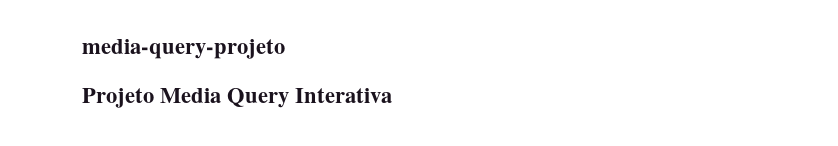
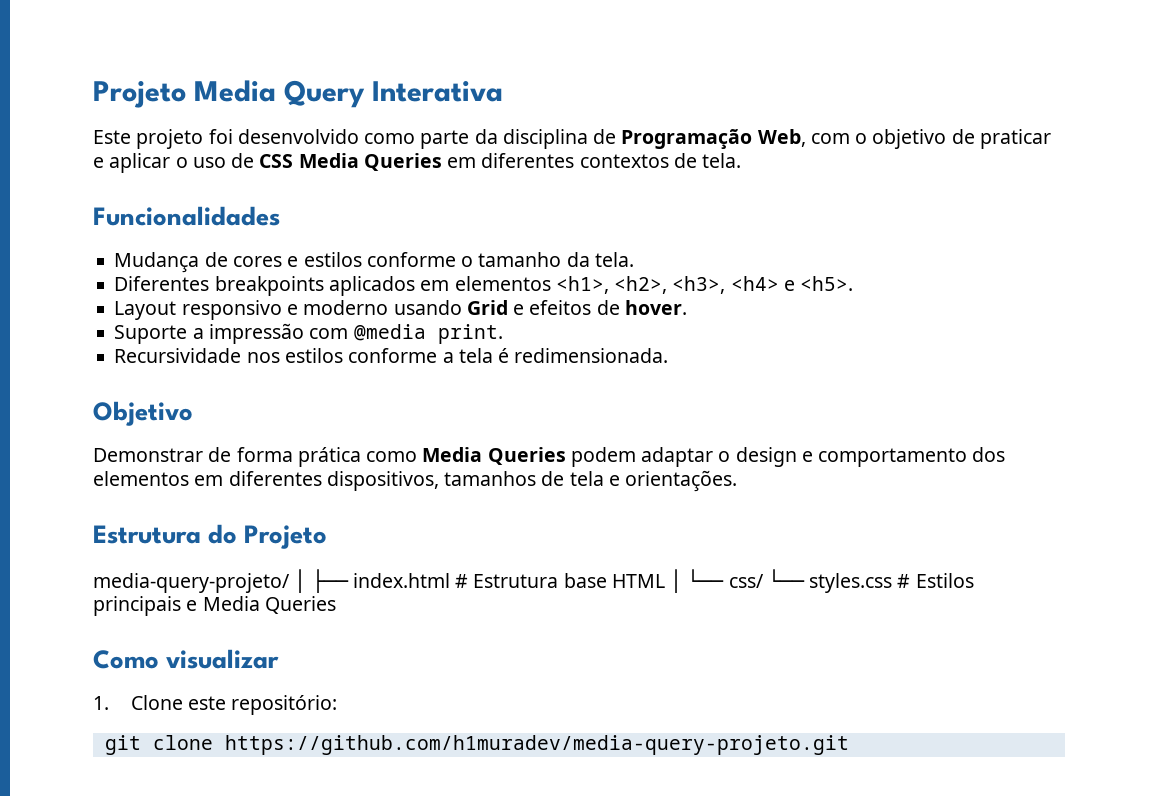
- media-query-projeto
+ Este projeto foi desenvolvido como parte da disciplina de Programação Web, com o objetivo de praticar e aplicar o uso de CSS Media Queries em diferentes contextos de tela.
+ Funcionalidades
+ Mudança de cores e estilos conforme o tamanho da tela.
+ Diferentes breakpoints aplicados em elementos <h1>, <h2>, <h3>, <h4> e <h5>.
+ Layout responsivo e moderno usando Grid e efeitos de hover.
+ Suporte a impressão com @media print.
+ Recursividade nos estilos conforme a tela é redimensionada.
+ Objetivo
+ Demonstrar de forma prática como Media Queries podem adaptar o design e comportamento dos elementos em diferentes dispositivos, tamanhos de tela e orientações.
+ Estrutura do Projeto
+ media-query-projeto/ │ ├── index.html # Estrutura base HTML │ └── css/ └── styles.css # Estilos principais e Media Queries
+ Como visualizar
+ 1. Clone este repositório:
+ git clone https://github.com/h1muradev/media-query-projeto.git

